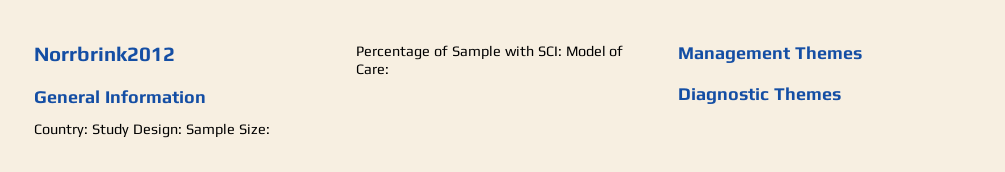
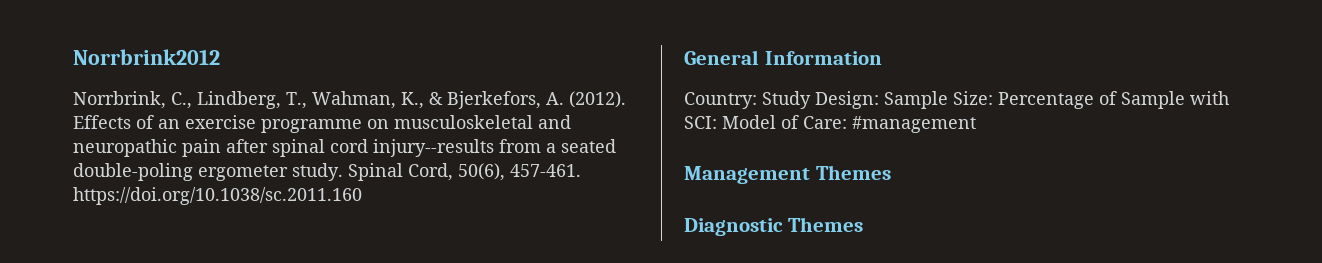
+ Norrbrink, C., Lindberg, T., Wahman, K., & Bjerkefors, A. (2012). Effects of an exercise programme on musculoskeletal and neuropathic pain after spinal cord injury--results from a seated double-poling ergometer study. Spinal Cord, 50(6), 457-461. https://doi.org/10.1038/sc.2011.160
- Country: Study Design: Sample Size: Percentage of Sample with SCI: Model of Care:
+ Country: Study Design: Sample Size: Percentage of Sample with SCI: Model of Care: #management

